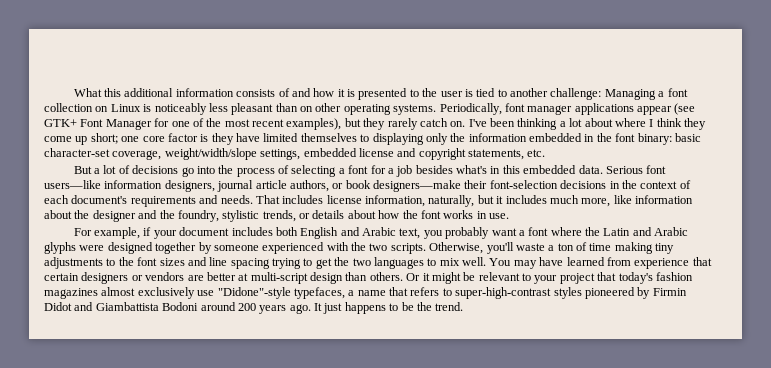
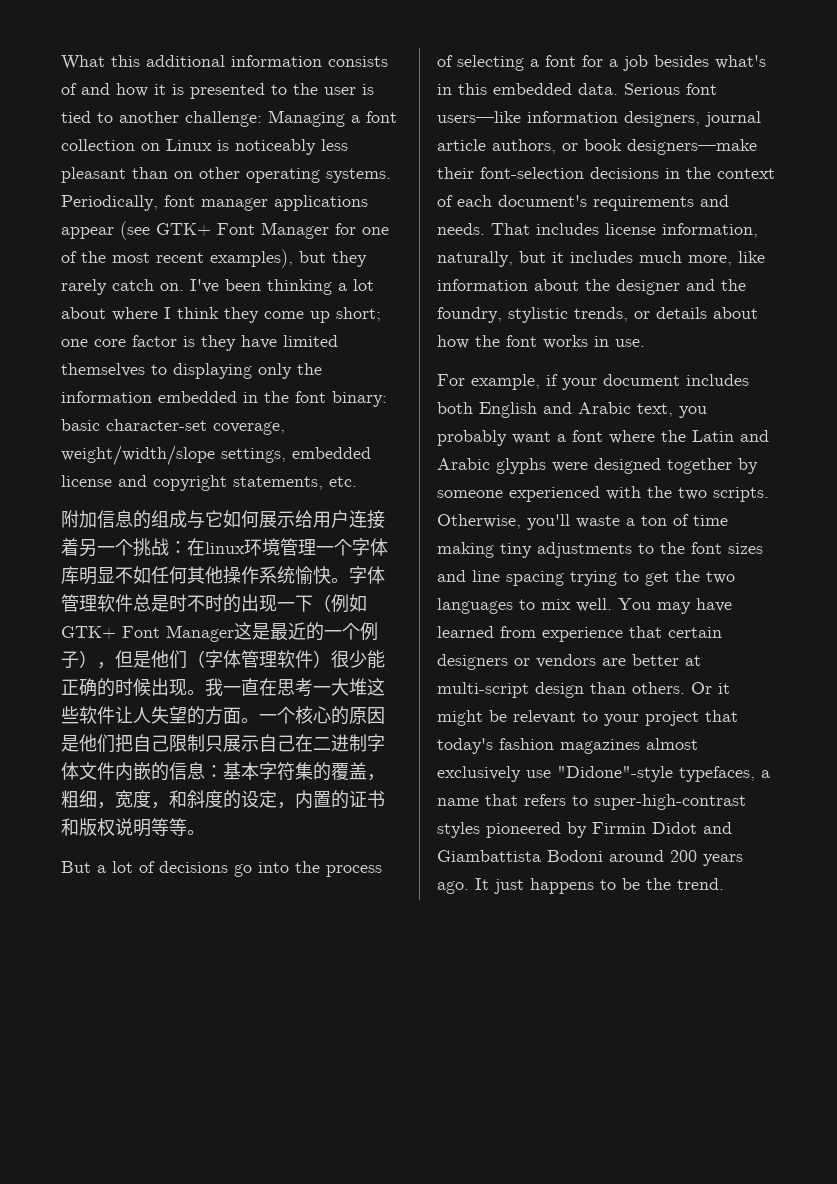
+ 附加信息的组成与它如何展示给用户连接着另一个挑战：在linux环境管理一个字体库明显不如任何其他操作系统愉快。字体管理软件总是时不时的出现一下（例如GTK+ Font Manager这是最近的一个例子），但是他们（字体管理软件）很少能正确的时候出现。我一直在思考一大堆这些软件让人失望的方面。一个核心的原因是他们把自己限制只展示自己在二进制字体文件内嵌的信息：基本字符集的覆盖，粗细，宽度，和斜度的设定，内置的证书和版权说明等等。

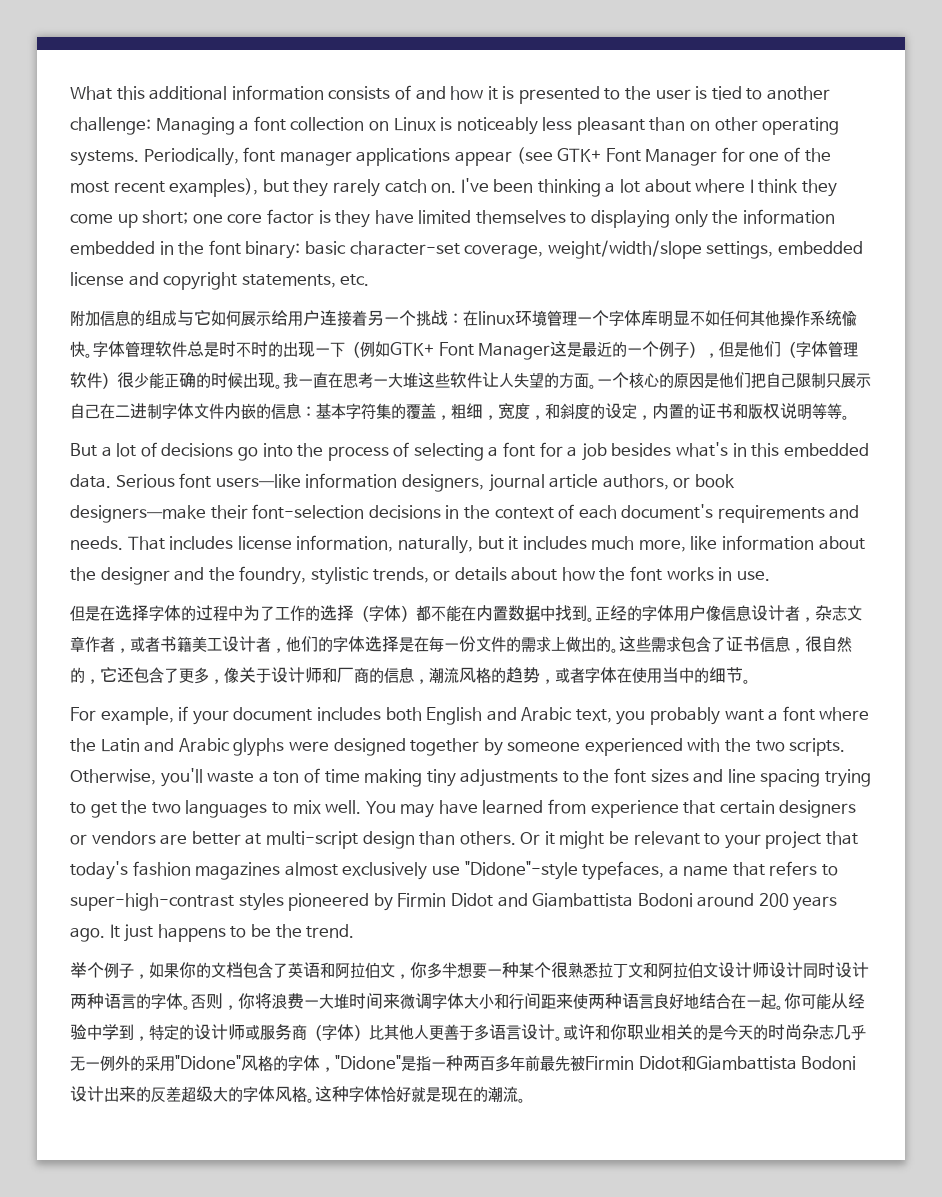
+ 但是在选择字体的过程中为了工作的选择（字体）都不能在内置数据中找到。正经的字体用户像信息设计者，杂志文章作者，或者书籍美工设计者，他们的字体选择是在每一份文件的需求上做出的。这些需求包含了证书信息，很自然的，它还包含了更多，像关于设计师和厂商的信息，潮流风格的趋势，或者字体在使用当中的细节。
+ 举个例子，如果你的文档包含了英语和阿拉伯文，你多半想要一种某个很熟悉拉丁文和阿拉伯文设计师设计同时设计两种语言的字体。否则，你将浪费一大堆时间来微调字体大小和行间距来使两种语言良好地结合在一起。你可能从经验中学到，特定的设计师或服务商（字体）比其他人更善于多语言设计。或许和你职业相关的是今天的时尚杂志几乎无一例外的采用"Didone"风格的字体，"Didone"是指一种两百多年前最先被Firmin Didot和Giambattista Bodoni设计出来的反差超级大的字体风格。这种字体恰好就是现在的潮流。

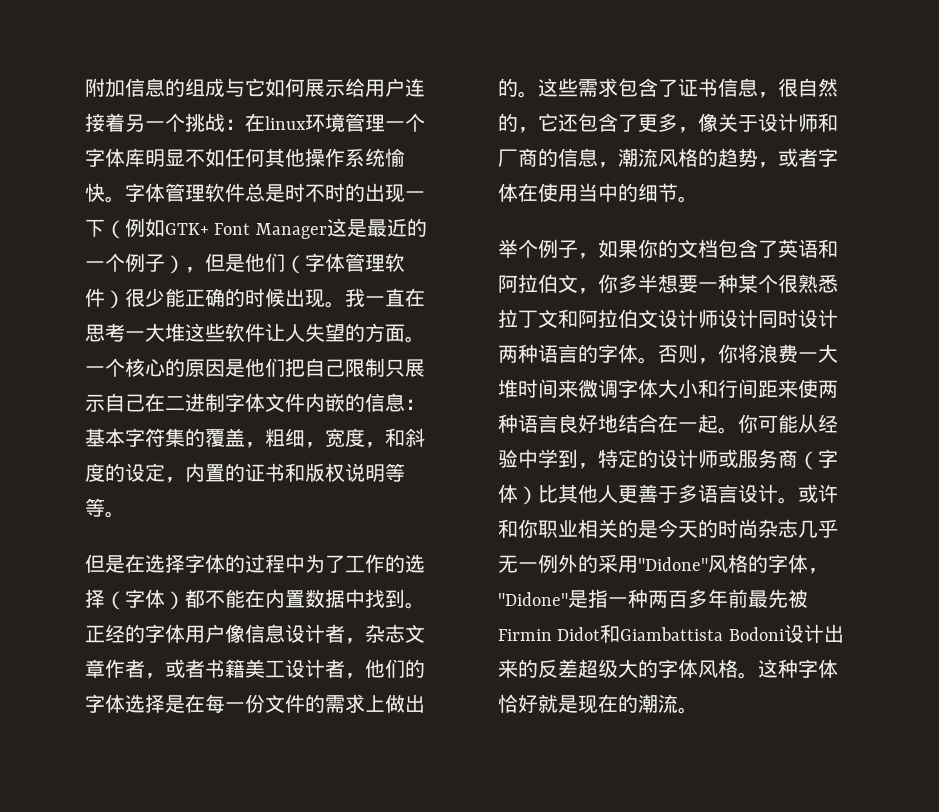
- What this additional information consists of and how it is presented to the user is tied to another challenge: Managing a font collection on Linux is noticeably less pleasant than on other operating systems. Periodically, font manager applications appear (see GTK+ Font Manager for one of the most recent examples), but they rarely catch on. I've been thinking a lot about where I think they come up short; one core factor is they have limited themselves to displaying only the information embedded in the font binary: basic character-set coverage, weight/width/slope settings, embedded license and copyright statements, etc.
- But a lot of decisions go into the process of selecting a font for a job besides what's in this embedded data. Serious font users—like information designers, journal article authors, or book designers—make their font-selection decisions in the context of each document's requirements and needs. That includes license information, naturally, but it includes much more, like information about the designer and the foundry, stylistic trends, or details about how the font works in use.
- For example, if your document includes both English and Arabic text, you probably want a font where the Latin and Arabic glyphs were designed together by someone experienced with the two scripts. Otherwise, you'll waste a ton of time making tiny adjustments to the font sizes and line spacing trying to get the two languages to mix well. You may have learned from experience that certain designers or vendors are better at multi-script design than others. Or it might be relevant to your project that today's fashion magazines almost exclusively use "Didone"-style typefaces, a name that refers to super-high-contrast styles pioneered by Firmin Didot and Giambattista Bodoni around 200 years ago. It just happens to be the trend.

